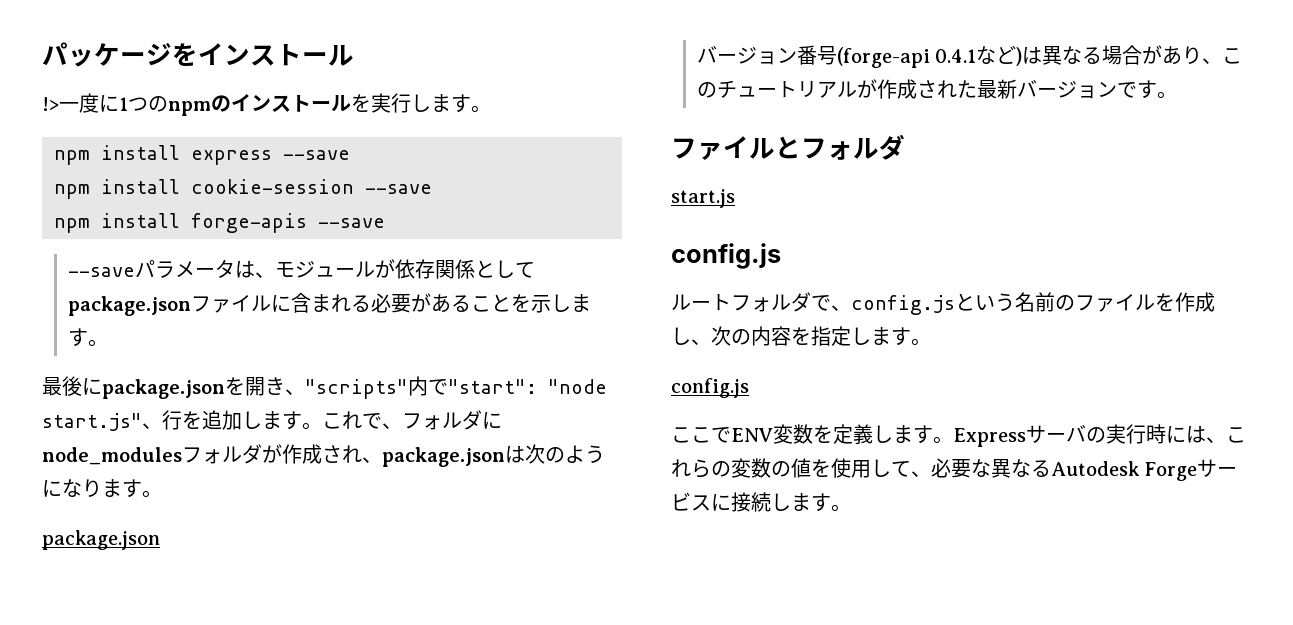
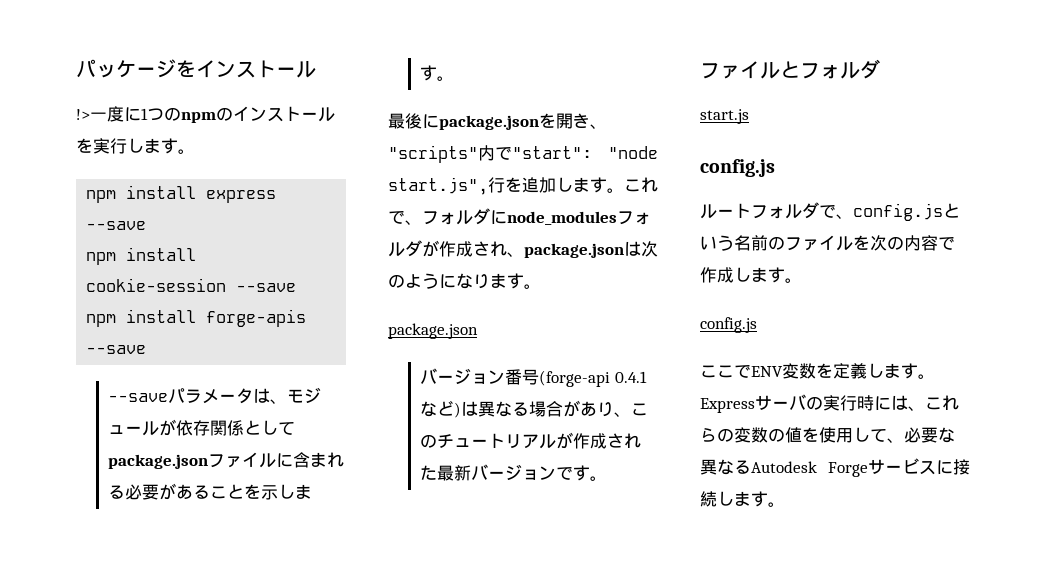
- 最後にpackage.jsonを開き、"scripts"内で"start": "node start.js"、行を追加します。
+ 最後にpackage.jsonを開き、"scripts"内で"start": "node start.js",行を追加します。
- ルートフォルダで、config.jsという名前のファイルを作成し、次の内容を指定します。
+ ルートフォルダで、config.jsという名前のファイルを次の内容で作成します。

